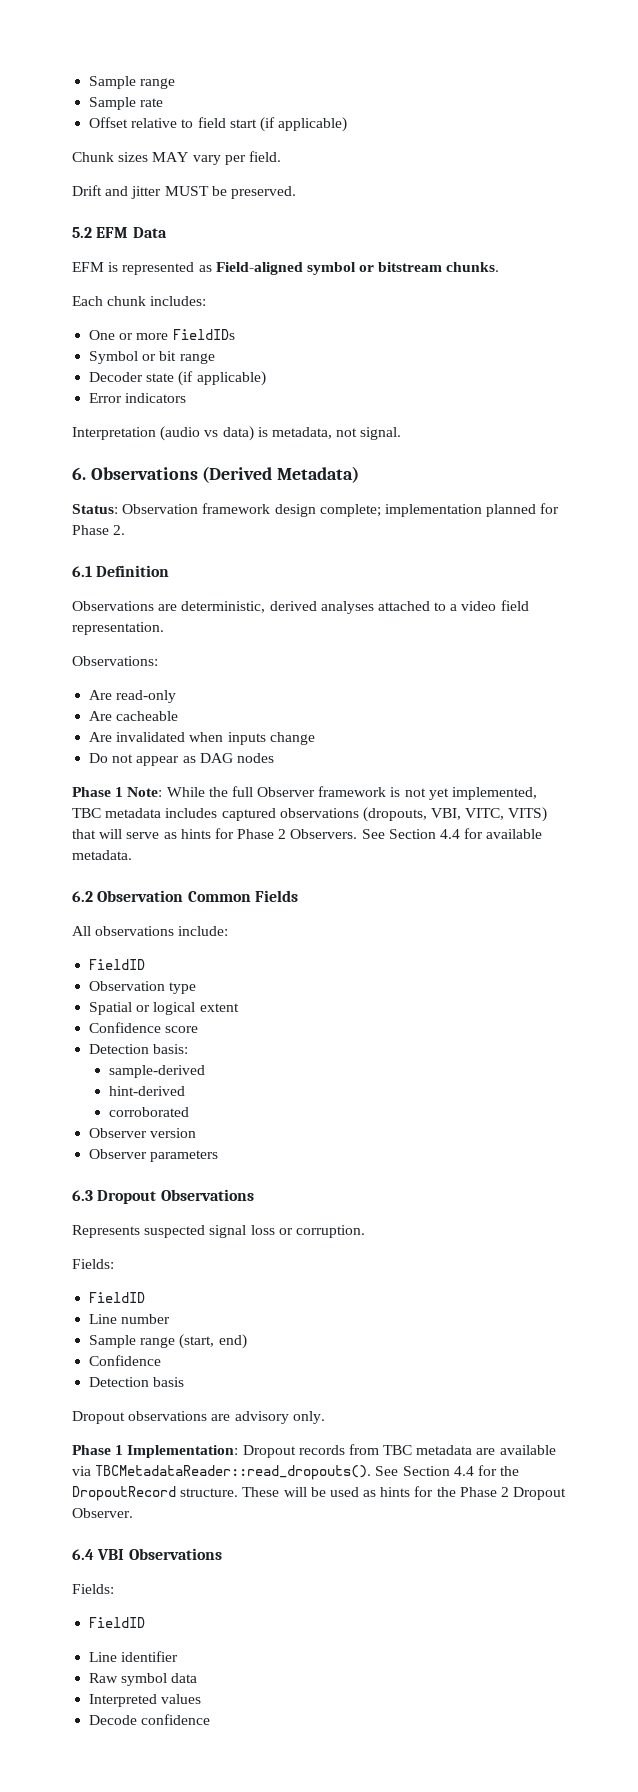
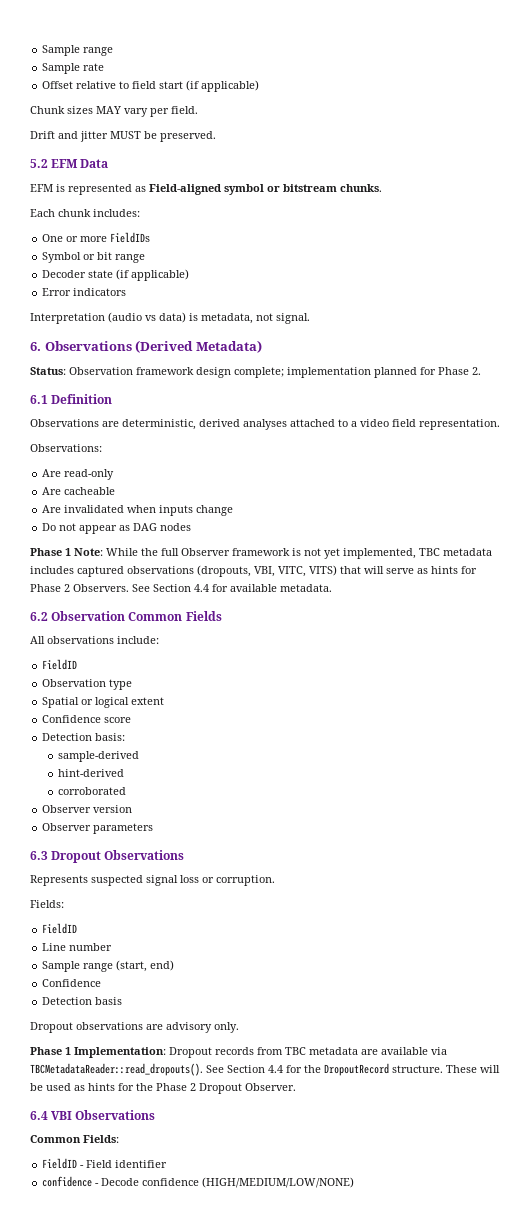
  6.4 VBI Observations
- Fields:
- FieldID
- Line identifier
+ Common Fields:
+ FieldID - Field identifier
- Raw symbol data
- Interpreted values
- Decode confidence
+ confidence - Decode confidence (HIGH/MEDIUM/LOW/NONE)

